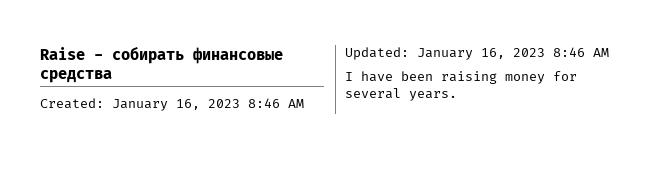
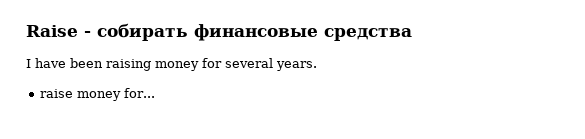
- Created: January 16, 2023 8:46 AM Updated: January 16, 2023 8:46 AM
+ raise money for...

